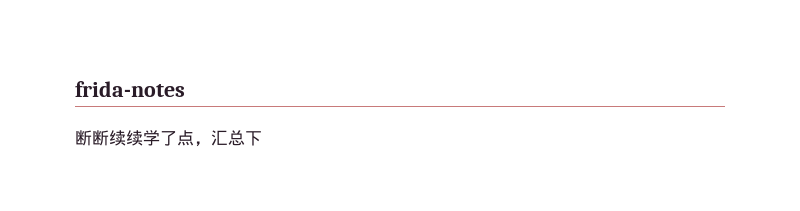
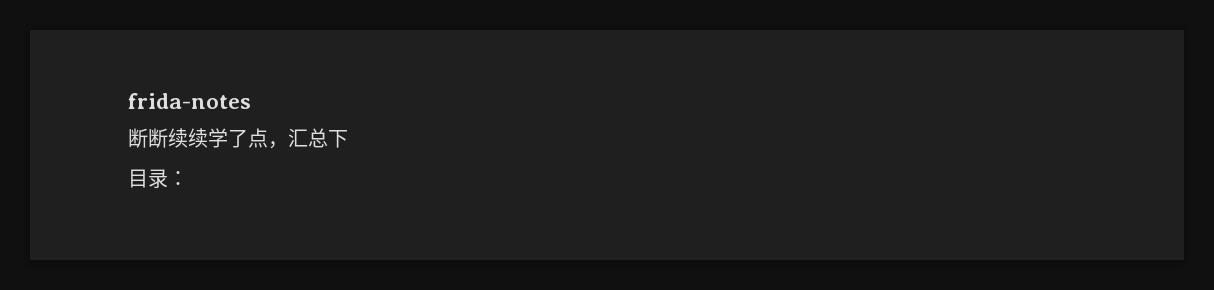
+ 目录：

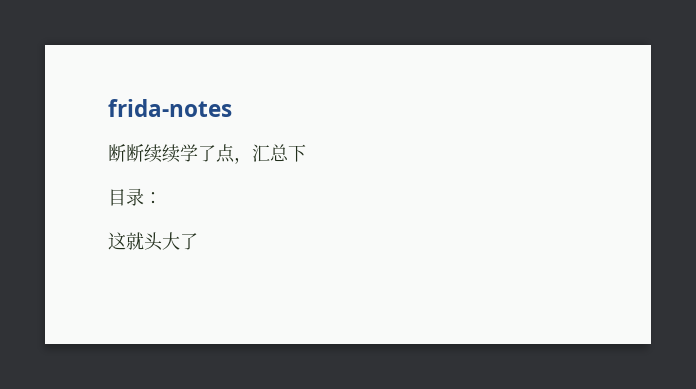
+ 这就头大了

